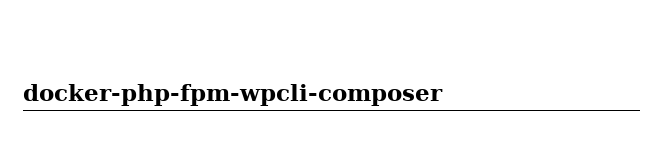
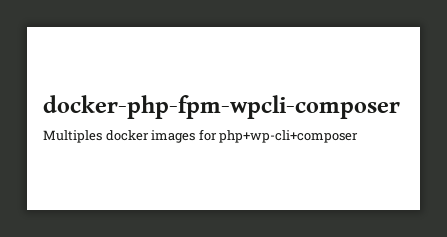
+ Multiples docker images for php+wp-cli+composer

